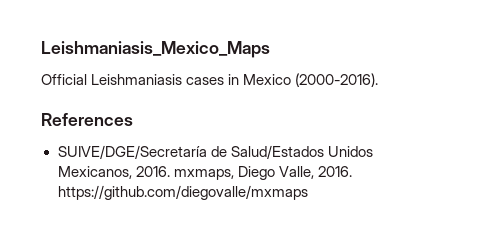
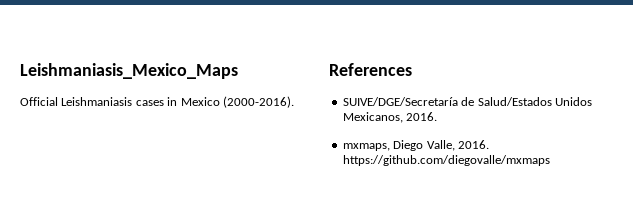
- SUIVE/DGE/Secretaría de Salud/Estados Unidos Mexicanos, 2016. mxmaps, Diego Valle, 2016. https://github.com/diegovalle/mxmaps
+ SUIVE/DGE/Secretaría de Salud/Estados Unidos Mexicanos, 2016.
+ mxmaps, Diego Valle, 2016. https://github.com/diegovalle/mxmaps

